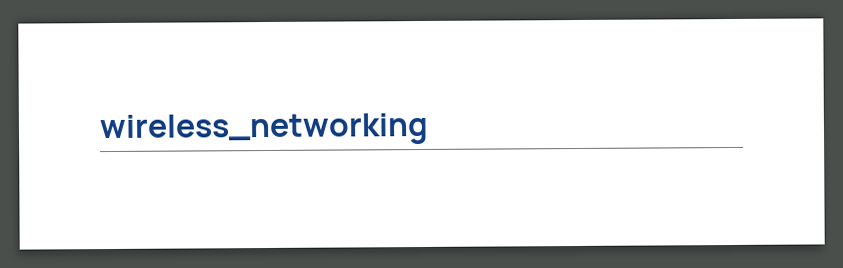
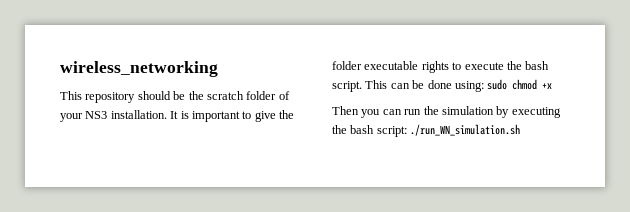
+ This repository should be the scratch folder of your NS3 installation. It is important to give the folder executable rights to execute the bash script. This can be done using: sudo chmod +x
+ Then you can run the simulation by executing the bash script: ./run_WN_simulation.sh

